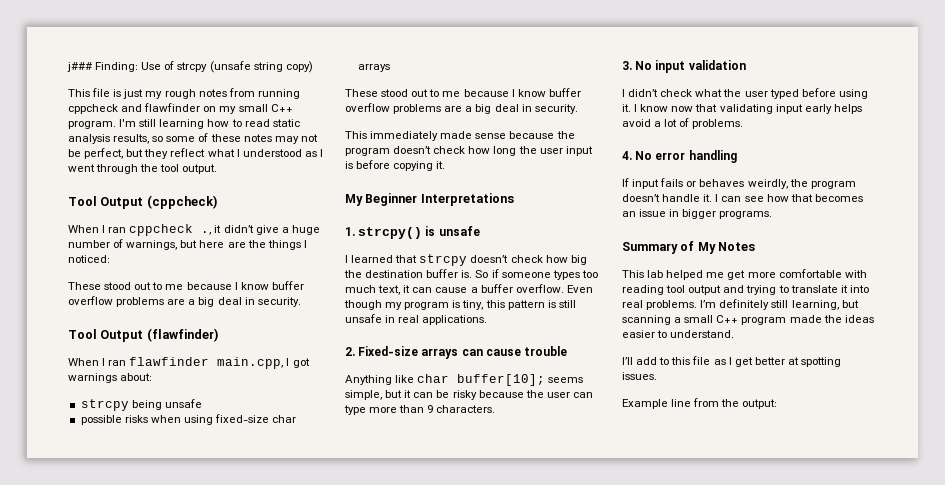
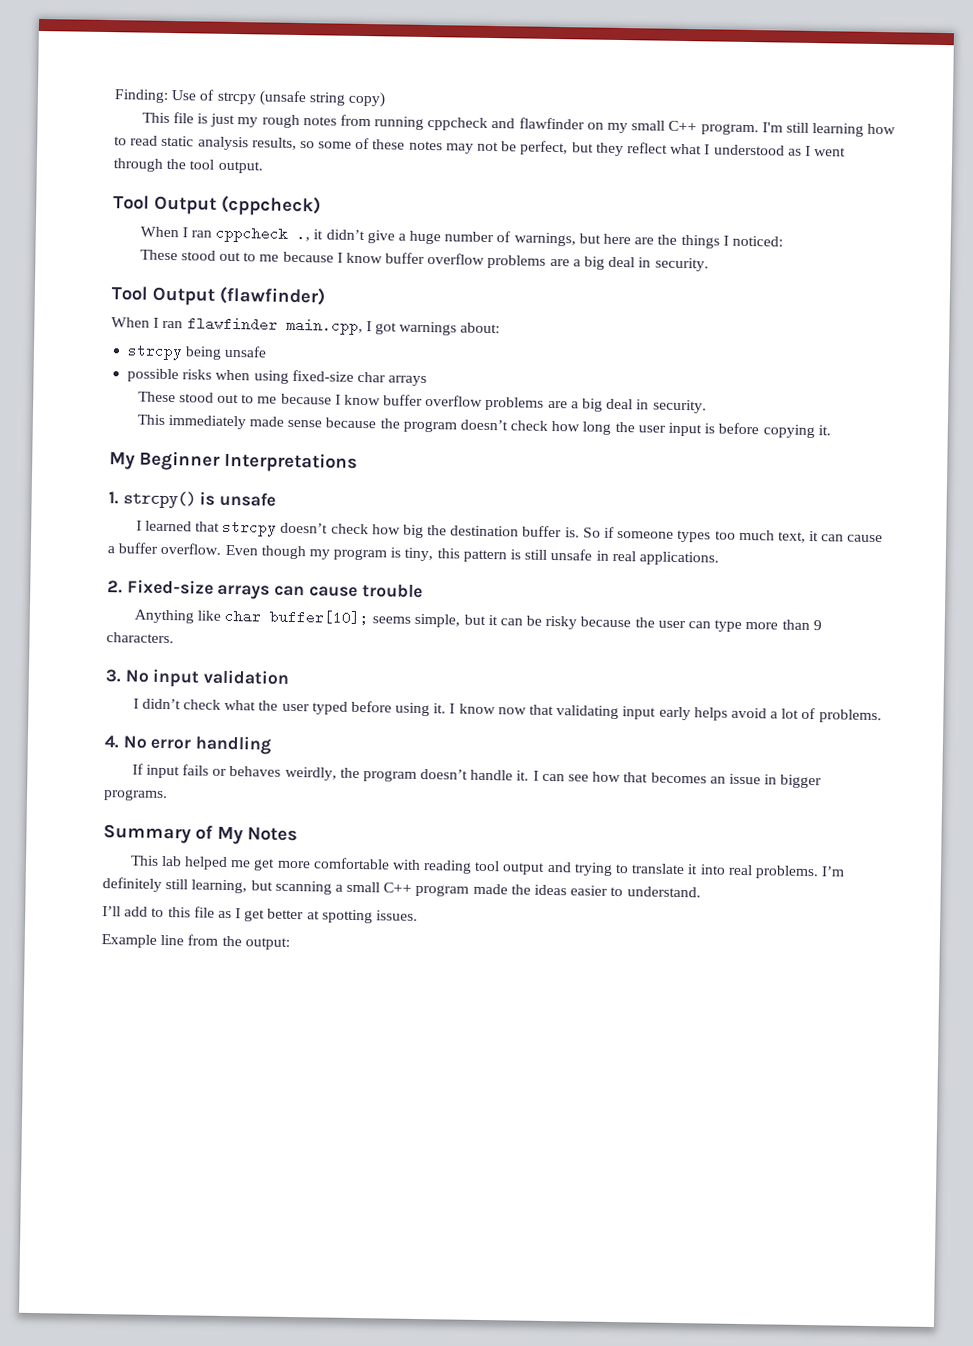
- j### Finding: Use of strcpy (unsafe string copy)
+ Finding: Use of strcpy (unsafe string copy)

